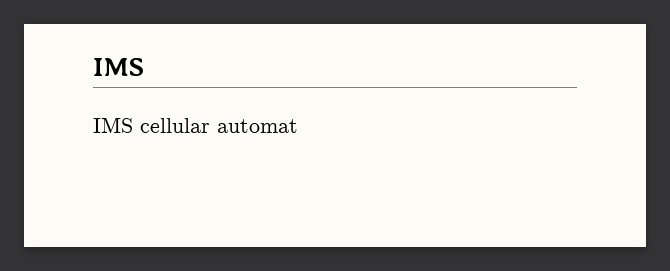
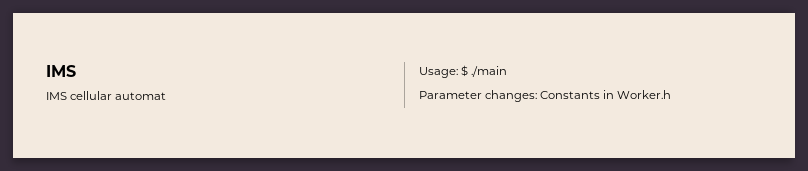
+ Usage: $ ./main
+ Parameter changes: Constants in Worker.h

